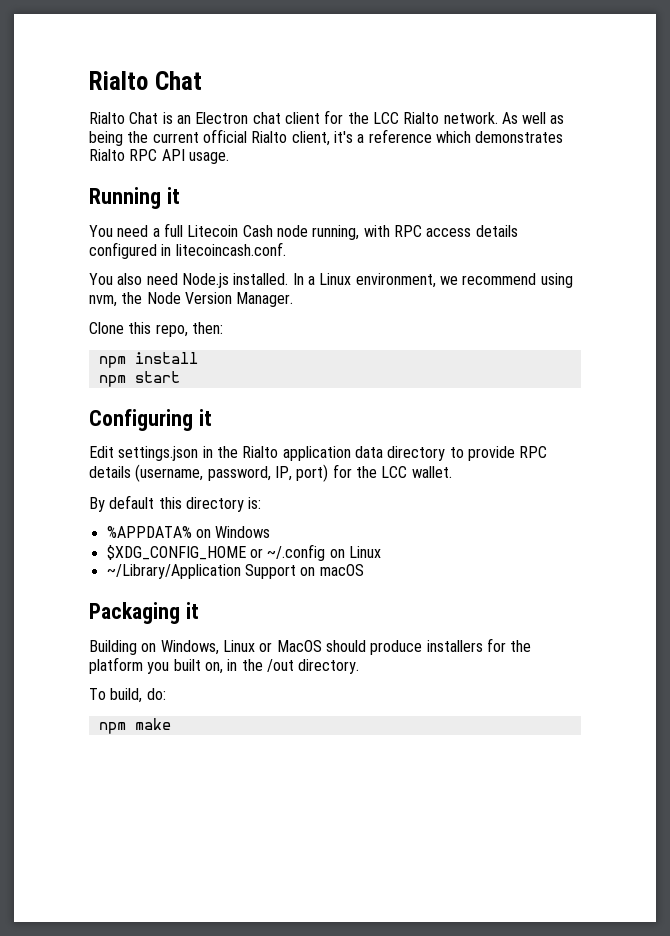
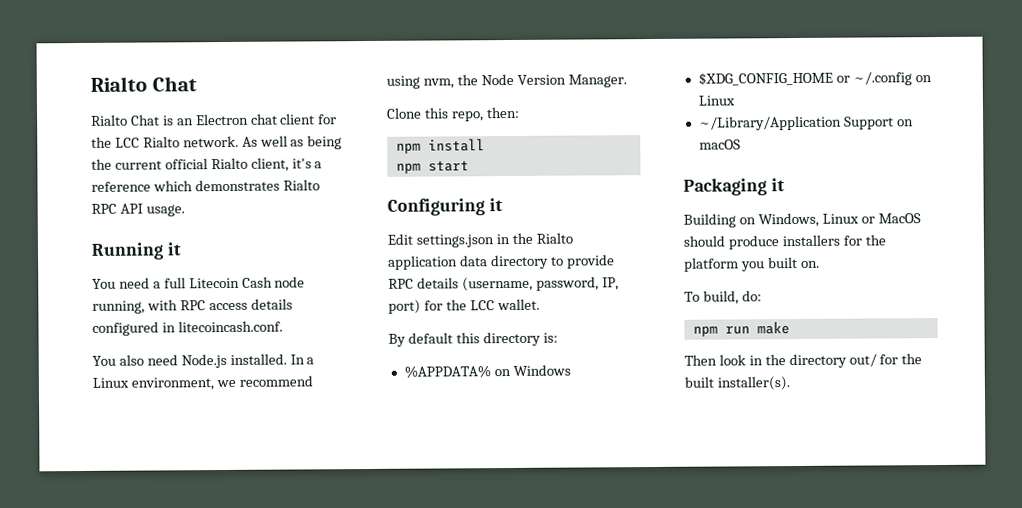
- Building on Windows, Linux or MacOS should produce installers for the platform you built on, in the /out directory.
+ Building on Windows, Linux or MacOS should produce installers for the platform you built on.
- npm make
+ npm run make
+ Then look in the directory out/ for the built installer(s).

